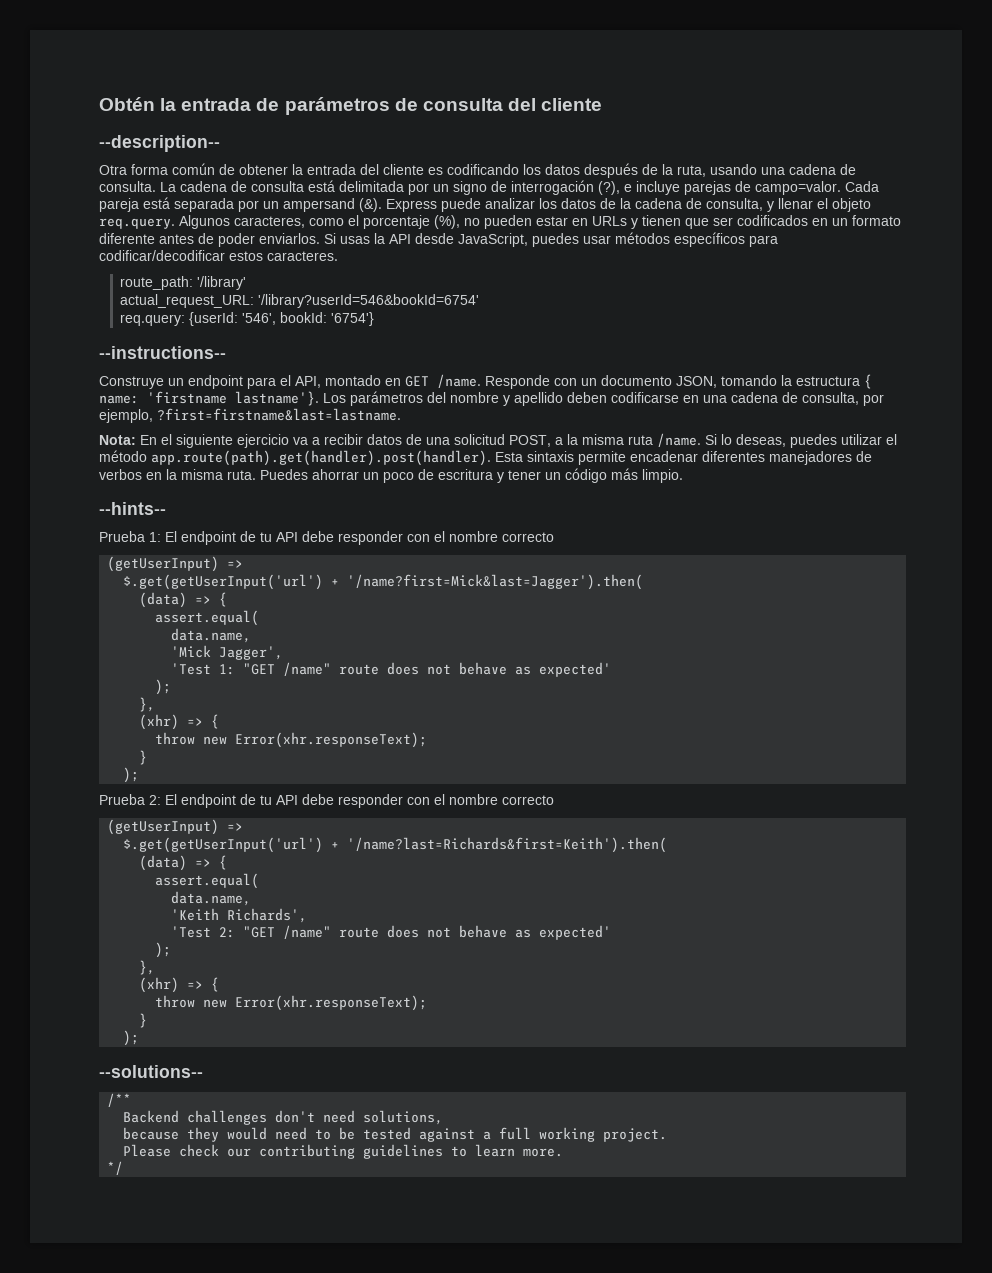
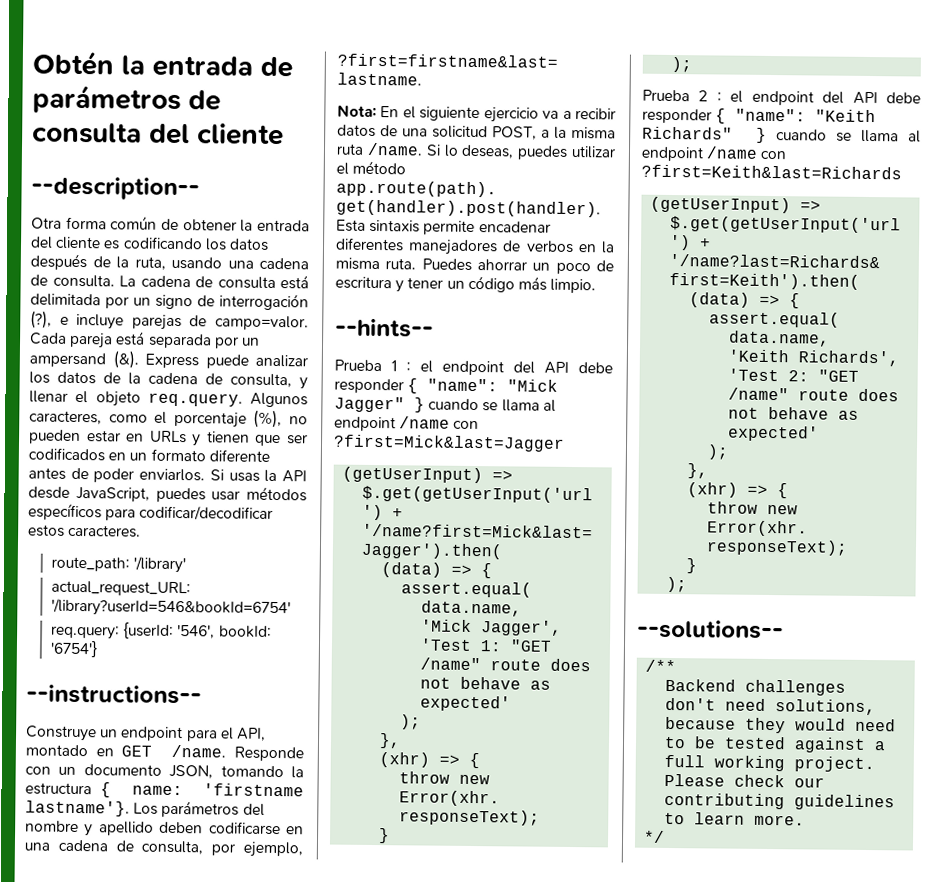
- Prueba 1: El endpoint de tu API debe responder con el nombre correcto
+ Prueba 1 : el endpoint del API debe responder { "name": "Mick Jagger" } cuando se llama al endpoint /name con ?first=Mick&last=Jagger
- Prueba 2: El endpoint de tu API debe responder con el nombre correcto
+ Prueba 2 : el endpoint del API debe responder { "name": "Keith Richards" } cuando se llama al endpoint /name con ?first=Keith&last=Richards

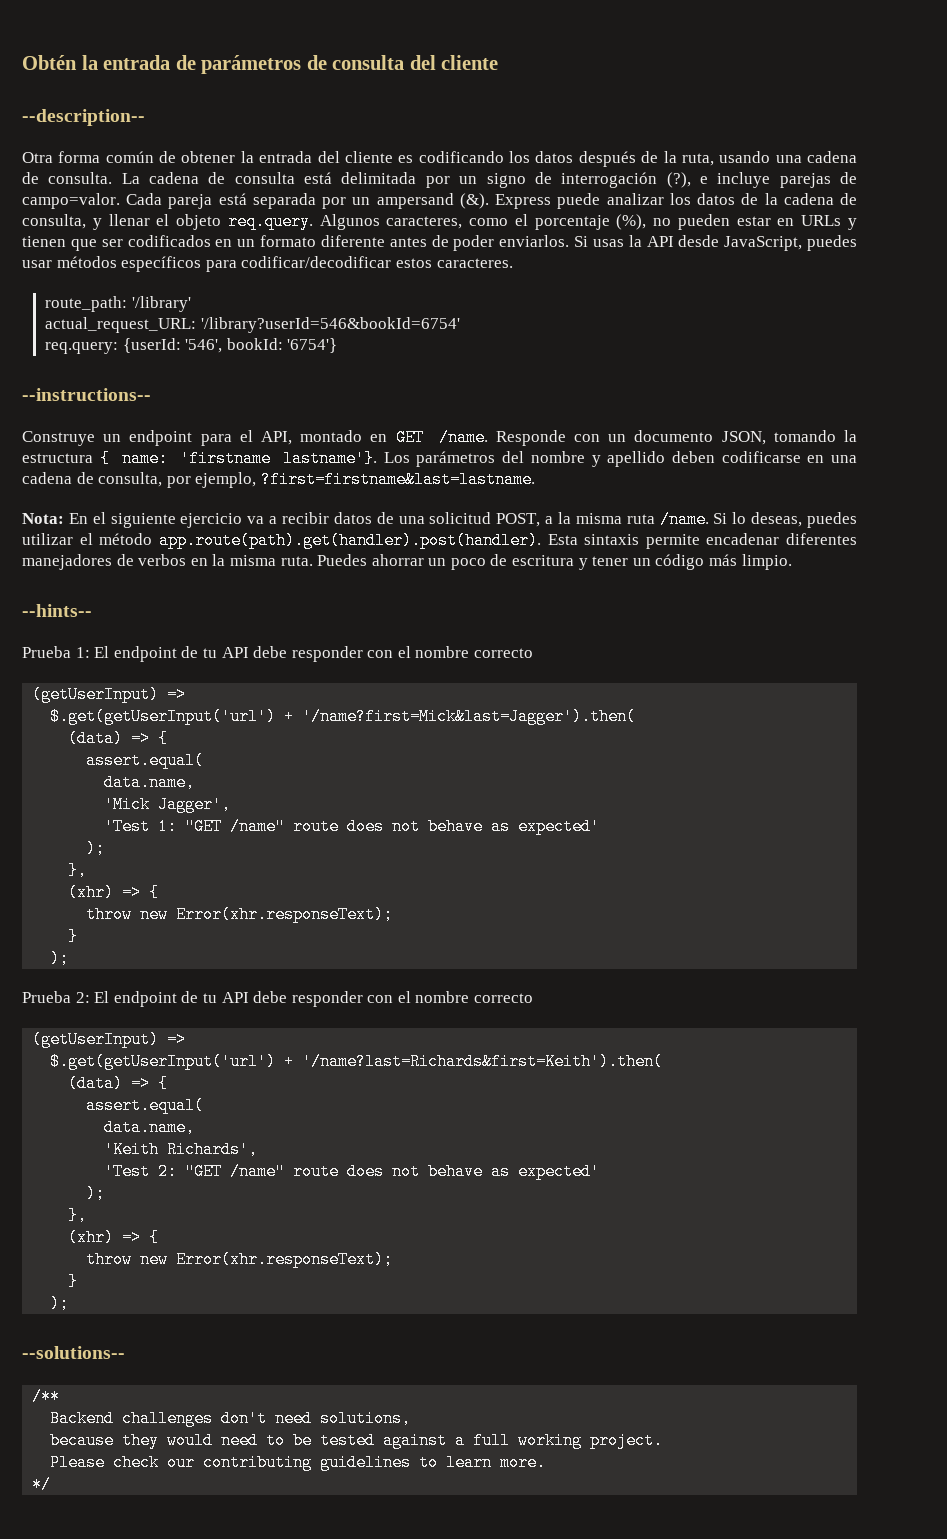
- Prueba 1 : el endpoint del API debe responder { "name": "Mick Jagger" } cuando se llama al endpoint /name con ?first=Mick&last=Jagger
+ Prueba 1: El endpoint de tu API debe responder con el nombre correcto
- Prueba 2 : el endpoint del API debe responder { "name": "Keith Richards" } cuando se llama al endpoint /name con ?first=Keith&last=Richards
+ Prueba 2: El endpoint de tu API debe responder con el nombre correcto

